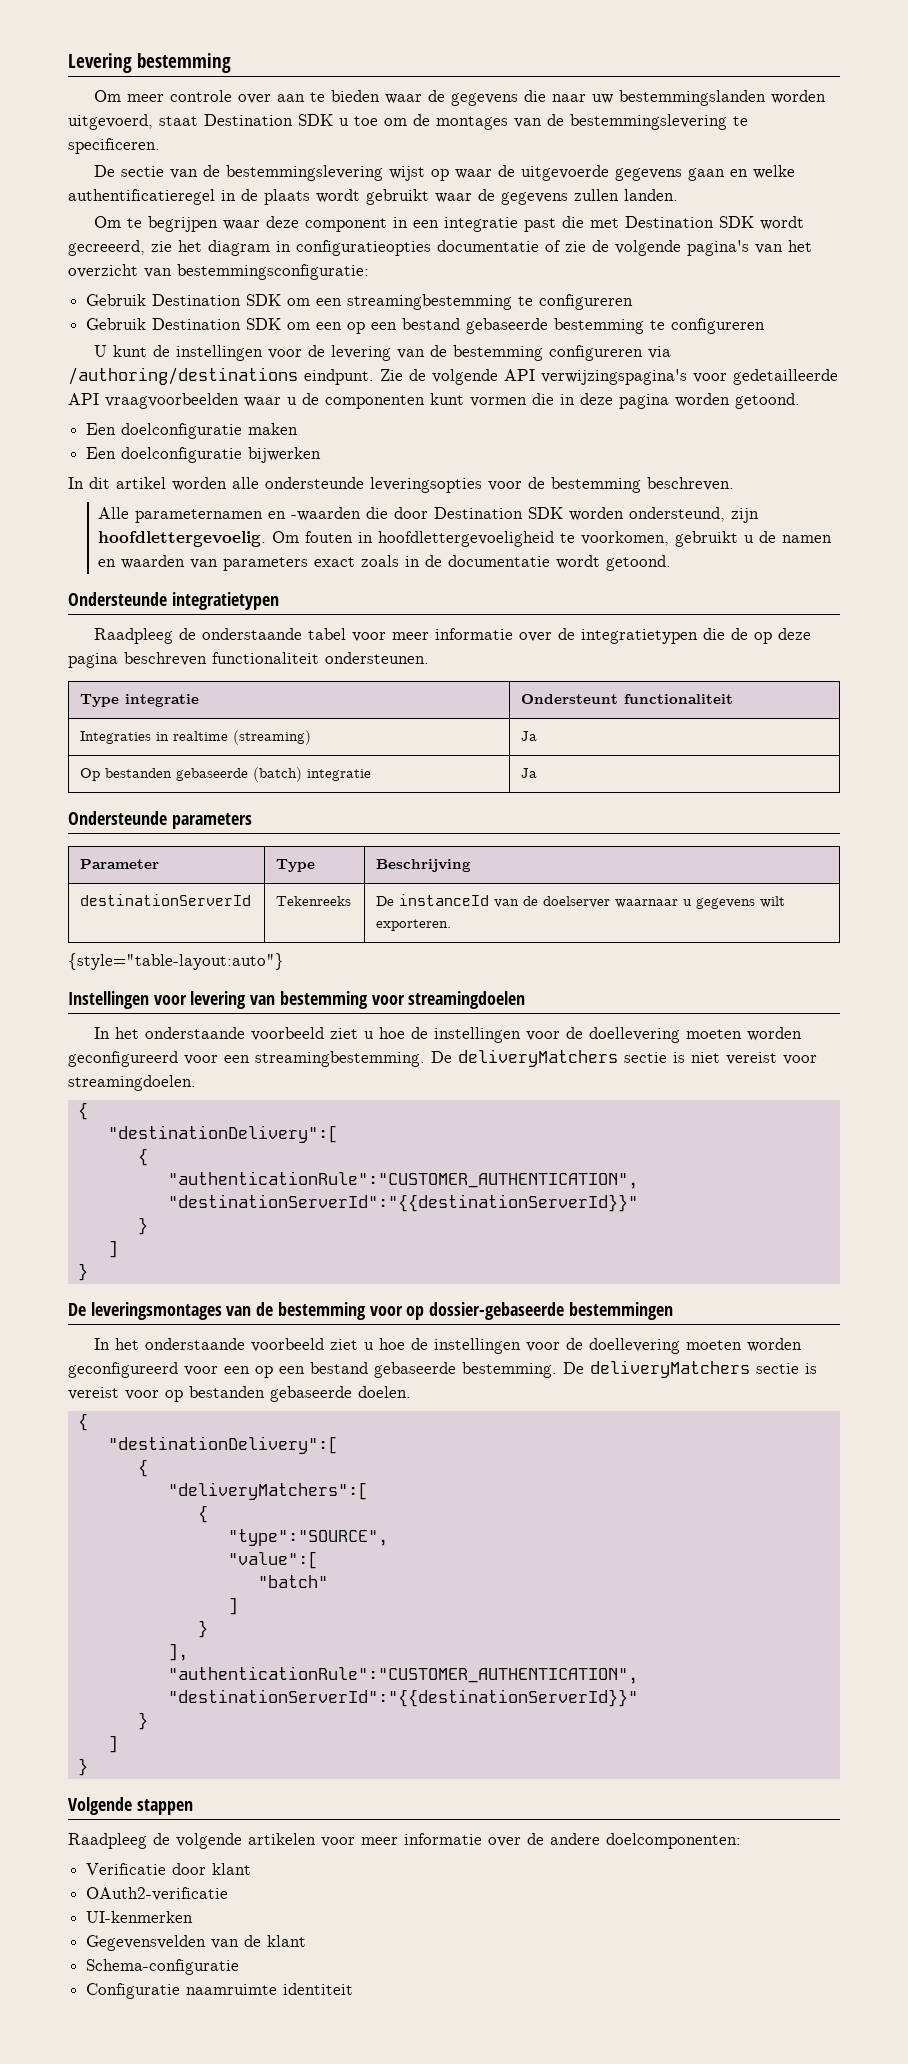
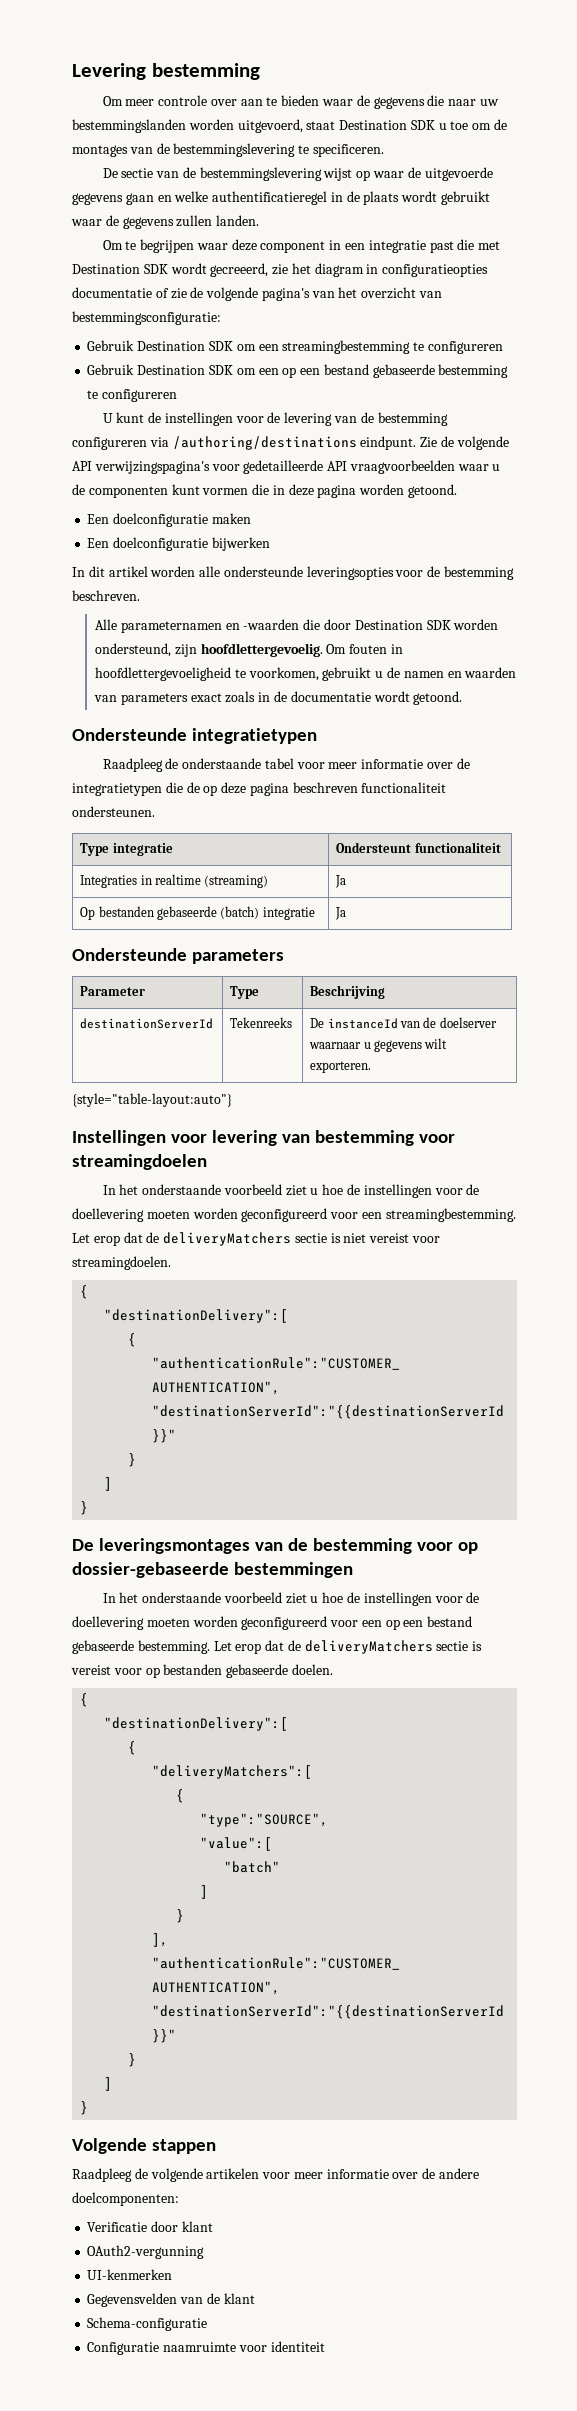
- De deliveryMatchers sectie is niet vereist voor streamingdoelen.
+ Let erop dat de deliveryMatchers sectie is niet vereist voor streamingdoelen.
- De deliveryMatchers sectie is vereist voor op bestanden gebaseerde doelen.
+ Let erop dat de deliveryMatchers sectie is vereist voor op bestanden gebaseerde doelen.
- OAuth2-verificatie
+ OAuth2-vergunning
- Configuratie naamruimte identiteit
+ Configuratie naamruimte voor identiteit

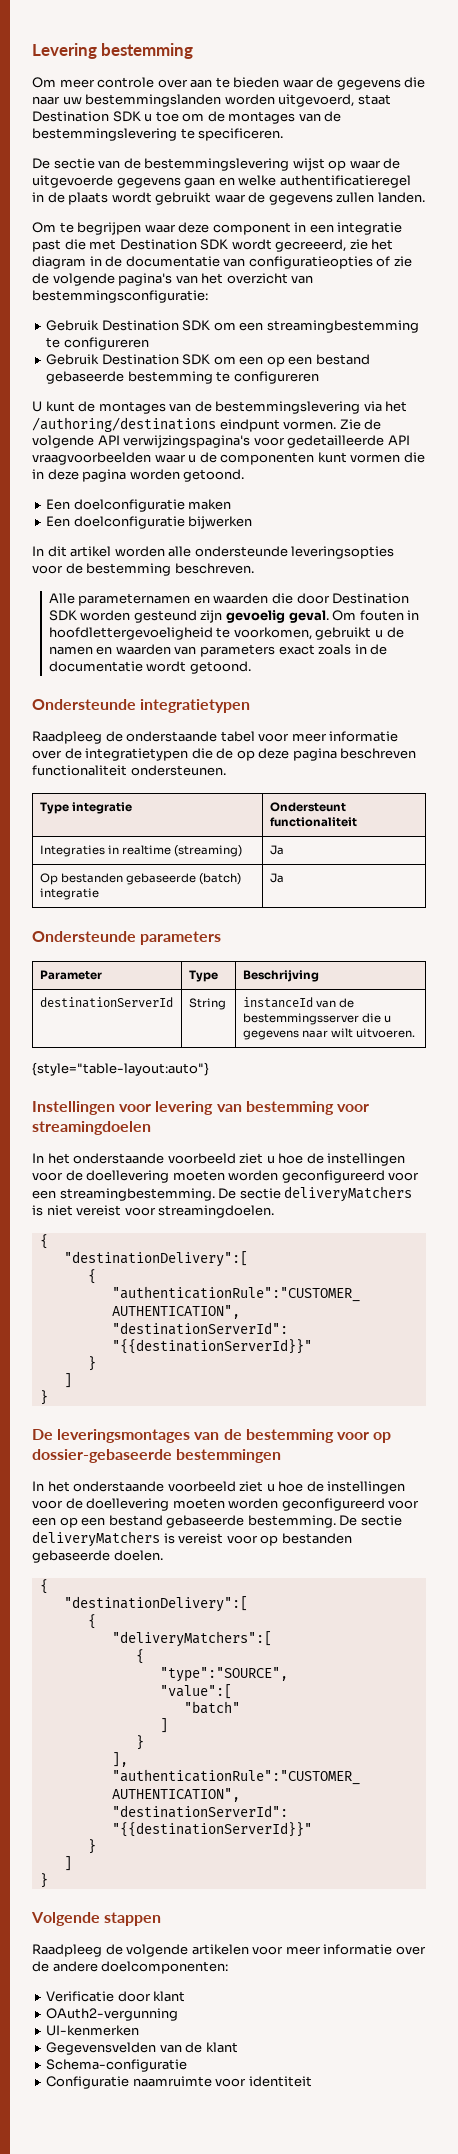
- Om te begrijpen waar deze component in een integratie past die met Destination SDK wordt gecreeerd, zie het diagram in configuratieopties documentatie of zie de volgende pagina's van het overzicht van bestemmingsconfiguratie:
+ Om te begrijpen waar deze component in een integratie past die met Destination SDK wordt gecreeerd, zie het diagram in de documentatie van configuratieopties of zie de volgende pagina's van het overzicht van bestemmingsconfiguratie:
- U kunt de instellingen voor de levering van de bestemming configureren via /authoring/destinations eindpunt.
+ U kunt de montages van de bestemmingslevering via het /authoring/destinations eindpunt vormen.
- Alle parameternamen en -waarden die door Destination SDK worden ondersteund, zijn hoofdlettergevoelig.
+ Alle parameternamen en waarden die door Destination SDK worden gesteund zijn gevoelig geval.
- destinationServerId | Tekenreeks | De instanceId van de doelserver waarnaar u gegevens wilt exporteren.
+ destinationServerId | String | instanceId van de bestemmingsserver die u gegevens naar wilt uitvoeren.
- Let erop dat de deliveryMatchers sectie is niet vereist voor streamingdoelen.
+ De sectie deliveryMatchers is niet vereist voor streamingdoelen.
- Let erop dat de deliveryMatchers sectie is vereist voor op bestanden gebaseerde doelen.
+ De sectie deliveryMatchers is vereist voor op bestanden gebaseerde doelen.

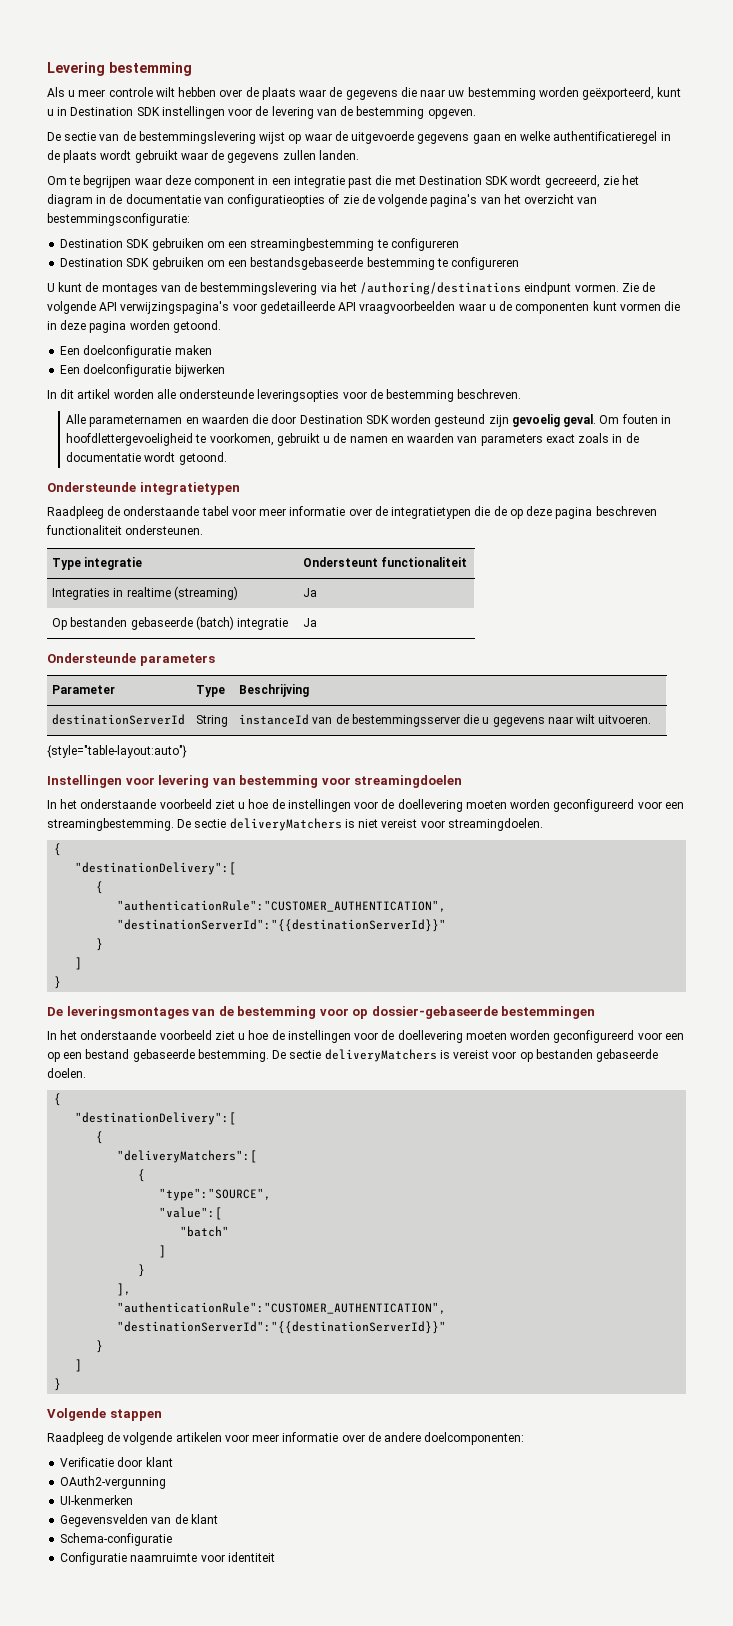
- Om meer controle over aan te bieden waar de gegevens die naar uw bestemmingslanden worden uitgevoerd, staat Destination SDK u toe om de montages van de bestemmingslevering te specificeren.
+ Als u meer controle wilt hebben over de plaats waar de gegevens die naar uw bestemming worden geëxporteerd, kunt u in Destination SDK instellingen voor de levering van de bestemming opgeven.
- Gebruik Destination SDK om een streamingbestemming te configureren
+ Destination SDK gebruiken om een streamingbestemming te configureren
- Gebruik Destination SDK om een op een bestand gebaseerde bestemming te configureren
+ Destination SDK gebruiken om een bestandsgebaseerde bestemming te configureren

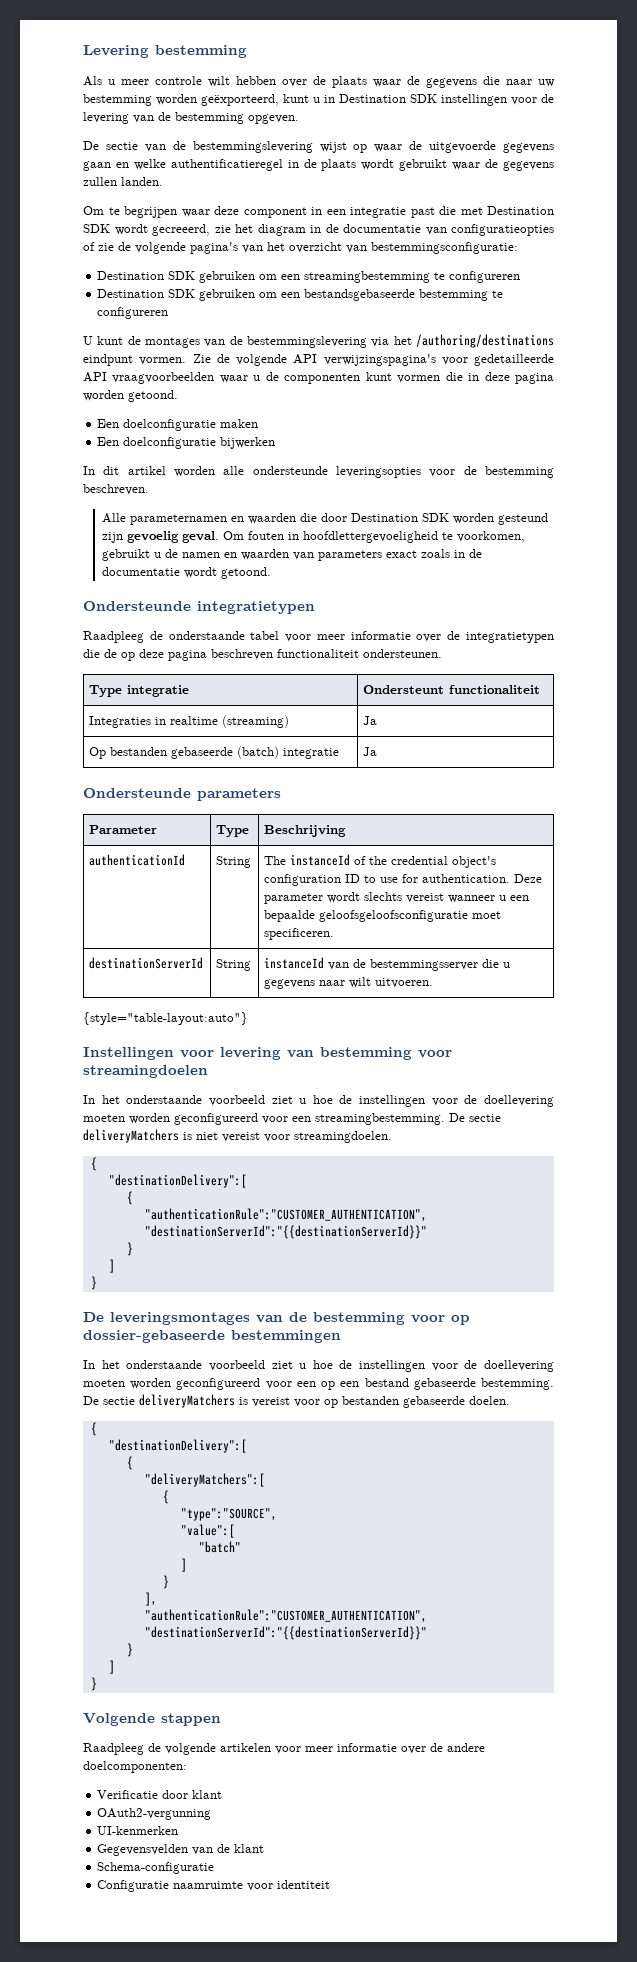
+ authenticationId | String | The instanceId of the credential object's configuration ID to use for authentication. Deze parameter wordt slechts vereist wanneer u een bepaalde geloofsgeloofsconfiguratie moet specificeren.

